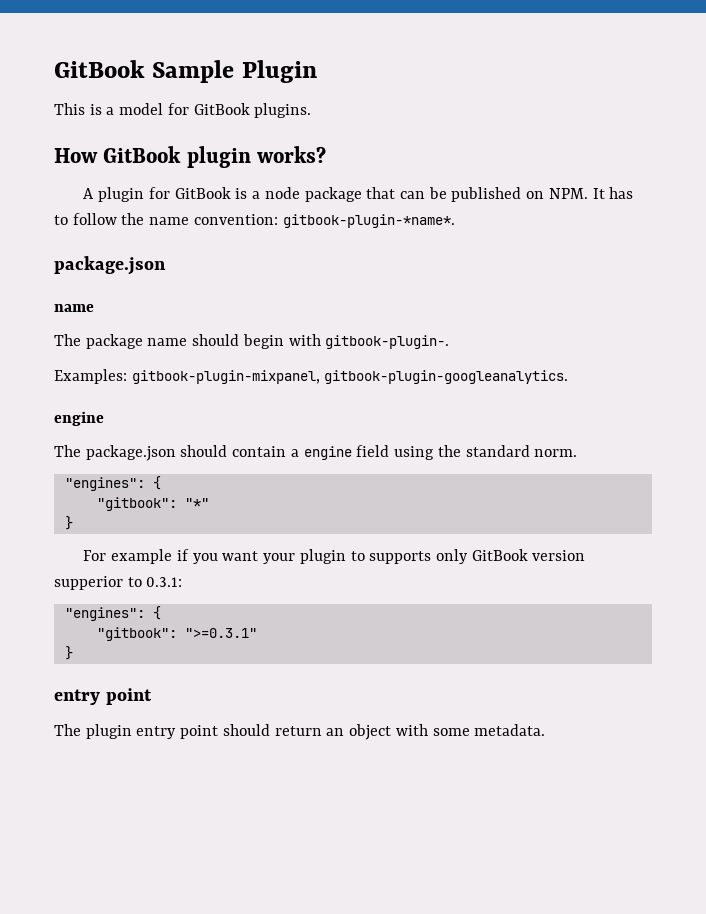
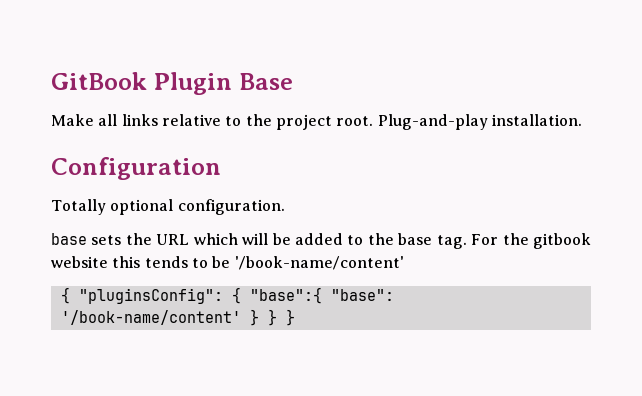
- GitBook Sample Plugin
- This is a model for GitBook plugins.
- How GitBook plugin works?
- A plugin for GitBook is a node package that can be published on NPM. It has to follow the name convention: gitbook-plugin-*name*.
- package.json
- name
- The package name should begin with gitbook-plugin-.
- Examples: gitbook-plugin-mixpanel, gitbook-plugin-googleanalytics.
- engine
- The package.json should contain a engine field using the standard norm.
- "engines": {
- "gitbook": "*"
- }
- For example if you want your plugin to supports only GitBook version supperior to 0.3.1:
- "engines": {
- "gitbook": ">=0.3.1"
- }
- entry point
- The plugin entry point should return an object with some metadata.
+ GitBook Plugin Base
+ Make all links relative to the project root. Plug-and-play installation.
+ Configuration
+ Totally optional configuration.
+ base sets the URL which will be added to the base tag. For the gitbook website this tends to be '/book-name/content'
+ { "pluginsConfig": { "base":{ "base": '/book-name/content' } } }

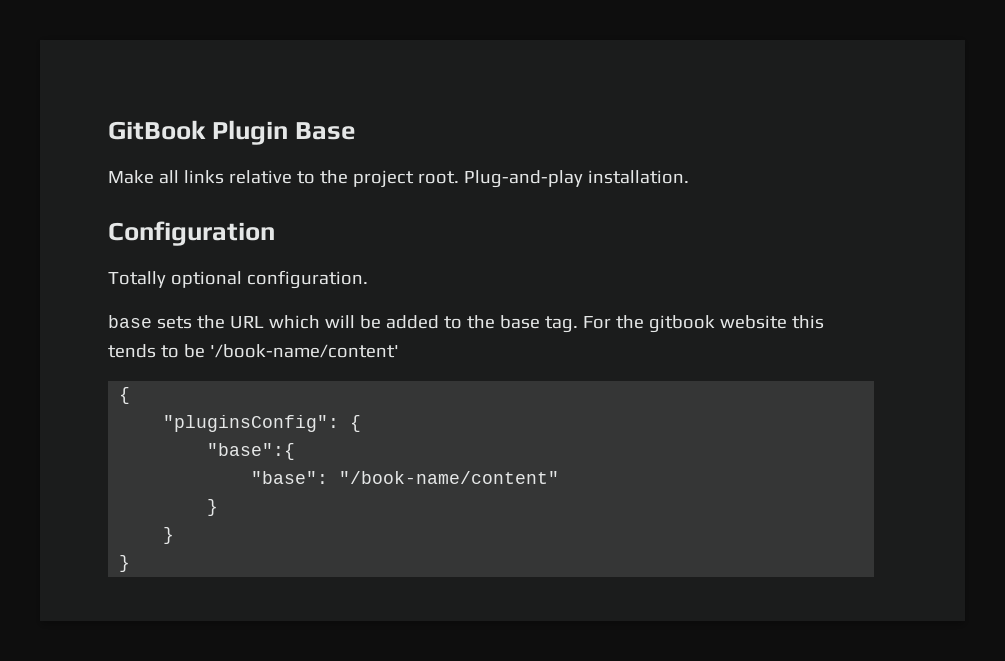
  For the gitbook website this tends to be '/book-name/content'
- { "pluginsConfig": { "base":{ "base": '/book-name/content' } } }
+ {
+ "pluginsConfig": {
+ "base":{
+ "base": "/book-name/content"
+ }
+ }
+ }

